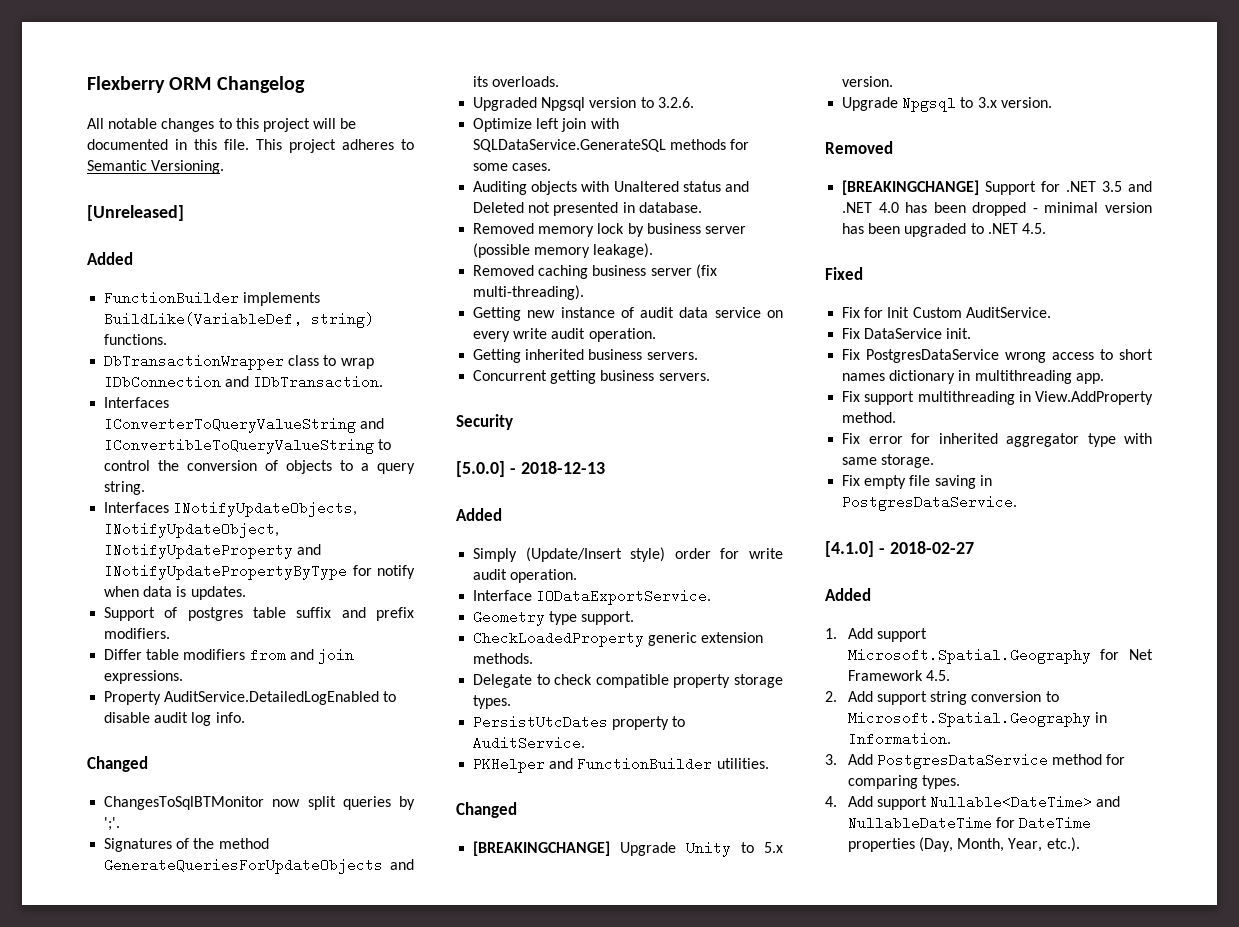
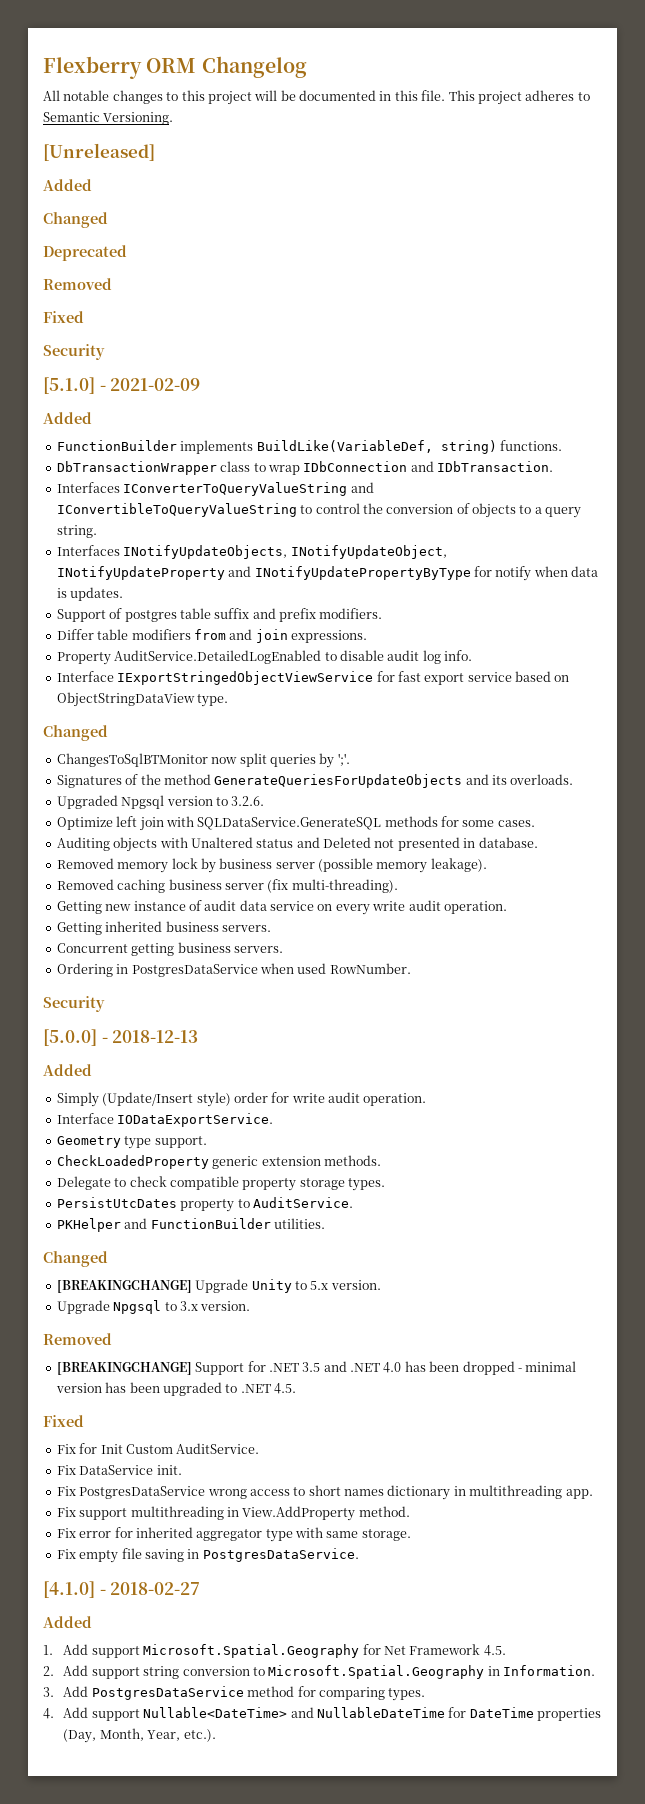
  [Unreleased]
+ Added
+ Changed
+ Deprecated
+ Removed
+ Fixed
+ Security
+ [5.1.0] - 2021-02-09
+ Interface IExportStringedObjectViewService for fast export service based on ObjectStringDataView type.
+ Ordering in PostgresDataService when used RowNumber.

